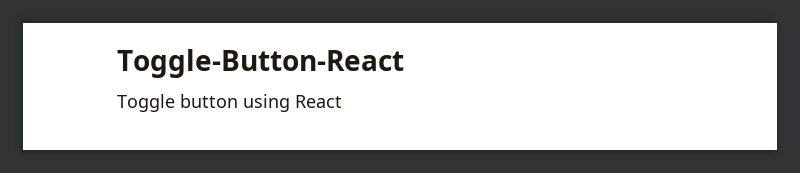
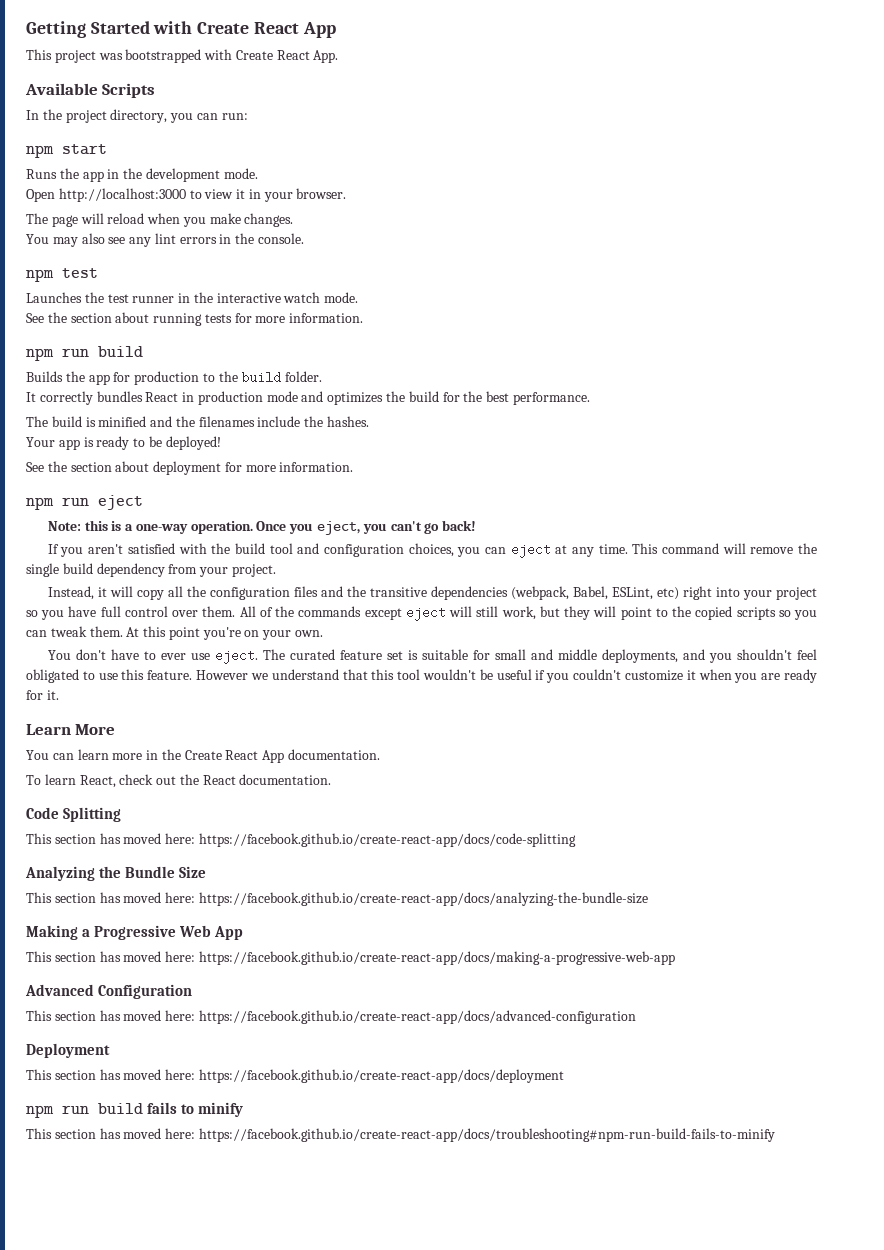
- Toggle-Button-React
- Toggle button using React
+ Getting Started with Create React App
+ This project was bootstrapped with Create React App.
+ Available Scripts
+ In the project directory, you can run:
+ npm start
+ Runs the app in the development mode.
+ Open http://localhost:3000 to view it in your browser.
+ The page will reload when you make changes.
+ You may also see any lint errors in the console.
+ npm test
+ Launches the test runner in the interactive watch mode.
+ See the section about running tests for more information.
+ npm run build
+ Builds the app for production to the build folder.
+ It correctly bundles React in production mode and optimizes the build for the best performance.
+ The build is minified and the filenames include the hashes.
+ Your app is ready to be deployed!
+ See the section about deployment for more information.
+ npm run eject
+ Note: this is a one-way operation. Once you eject, you can't go back!
+ If you aren't satisfied with the build tool and configuration choices, you can eject at any time. This command will remove the single build dependency from your project.
+ Instead, it will copy all the configuration files and the transitive dependencies (webpack, Babel, ESLint, etc) right into your project so you have full control over them. All of the commands except eject will still work, but they will point to the copied scripts so you can tweak them. At this point you're on your own.
+ You don't have to ever use eject. The curated feature set is suitable for small and middle deployments, and you shouldn't feel obligated to use this feature. However we understand that this tool wouldn't be useful if you couldn't customize it when you are ready for it.
+ Learn More
+ You can learn more in the Create React App documentation.
+ To learn React, check out the React documentation.
+ Code Splitting
+ This section has moved here: https://facebook.github.io/create-react-app/docs/code-splitting
+ Analyzing the Bundle Size
+ This section has moved here: https://facebook.github.io/create-react-app/docs/analyzing-the-bundle-size
+ Making a Progressive Web App
+ This section has moved here: https://facebook.github.io/create-react-app/docs/making-a-progressive-web-app
+ Advanced Configuration
+ This section has moved here: https://facebook.github.io/create-react-app/docs/advanced-configuration
+ Deployment
+ This section has moved here: https://facebook.github.io/create-react-app/docs/deployment
+ npm run build fails to minify
+ This section has moved here: https://facebook.github.io/create-react-app/docs/troubleshooting#npm-run-build-fails-to-minify

